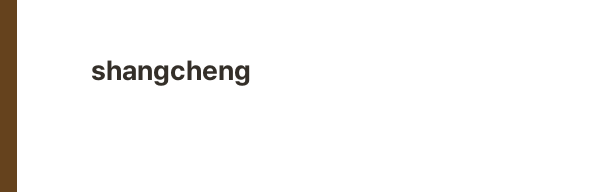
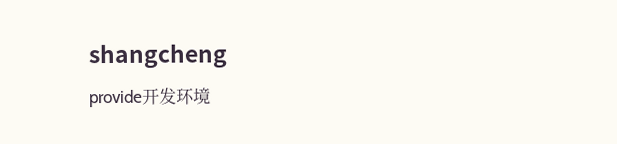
+ provide开发环境

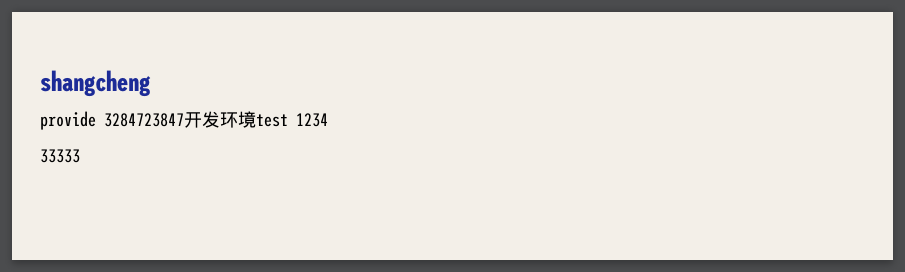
- provide开发环境
+ provide 3284723847开发环境test 1234
+ 33333

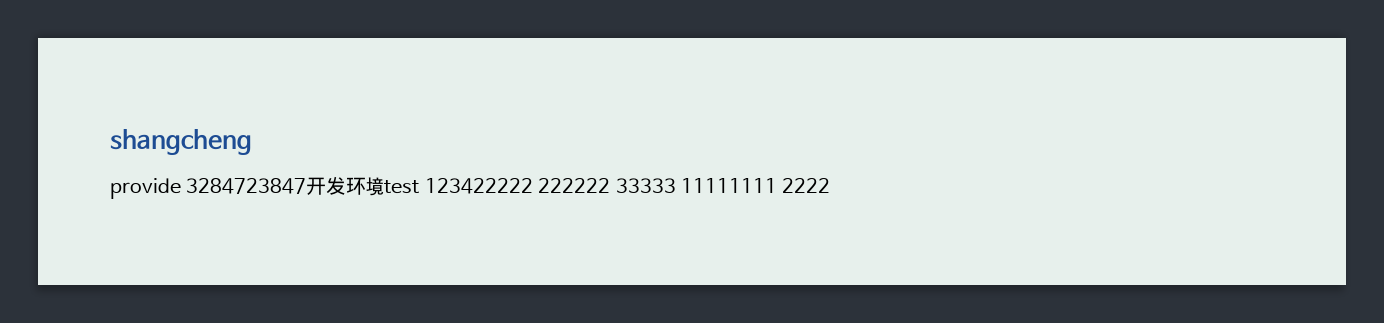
- provide 3284723847开发环境test 1234
- 33333
+ provide 3284723847开发环境test 123422222 222222 33333 11111111 2222

